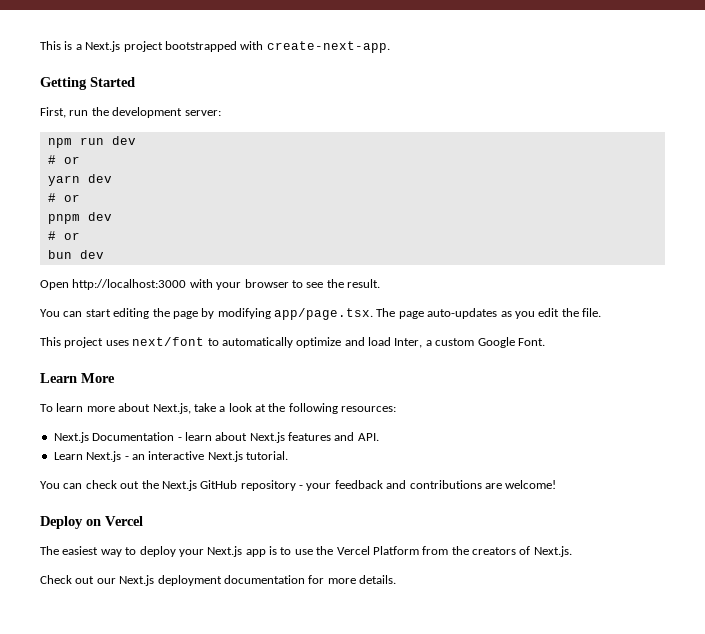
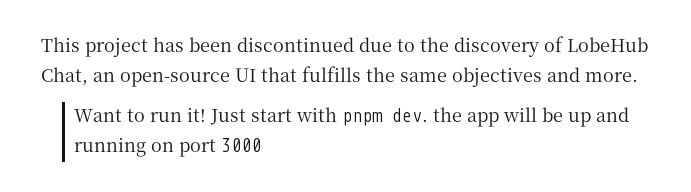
- This is a Next.js project bootstrapped with create-next-app.
- Getting Started
- First, run the development server:
- npm run dev
- # or
- yarn dev
- # or
- pnpm dev
- # or
- bun dev
- Open http://localhost:3000 with your browser to see the result.
- You can start editing the page by modifying app/page.tsx. The page auto-updates as you edit the file.
- This project uses next/font to automatically optimize and load Inter, a custom Google Font.
- Learn More
- To learn more about Next.js, take a look at the following resources:
- Next.js Documentation - learn about Next.js features and API.
- Learn Next.js - an interactive Next.js tutorial.
- You can check out the Next.js GitHub repository - your feedback and contributions are welcome!
- Deploy on Vercel
- The easiest way to deploy your Next.js app is to use the Vercel Platform from the creators of Next.js.
- Check out our Next.js deployment documentation for more details.
+ This project has been discontinued due to the discovery of LobeHub Chat, an open-source UI that fulfills the same objectives and more.
+ Want to run it! Just start with pnpm dev. the app will be up and running on port 3000

